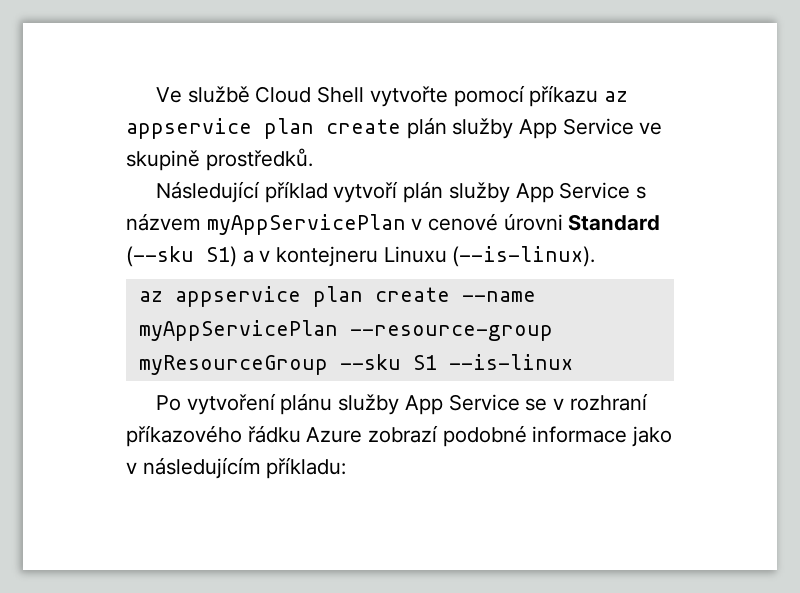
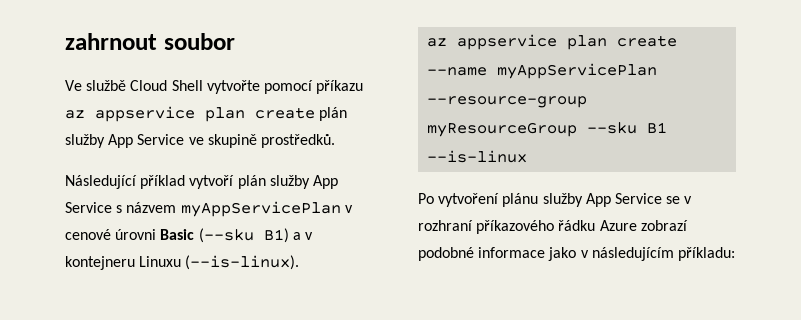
+ zahrnout soubor
- Následující příklad vytvoří plán služby App Service s názvem myAppServicePlan v cenové úrovni Standard (--sku S1) a v kontejneru Linuxu (--is-linux).
+ Následující příklad vytvoří plán služby App Service s názvem myAppServicePlan v cenové úrovni Basic (--sku B1) a v kontejneru Linuxu (--is-linux).
- az appservice plan create --name myAppServicePlan --resource-group myResourceGroup --sku S1 --is-linux
+ az appservice plan create --name myAppServicePlan --resource-group myResourceGroup --sku B1 --is-linux

